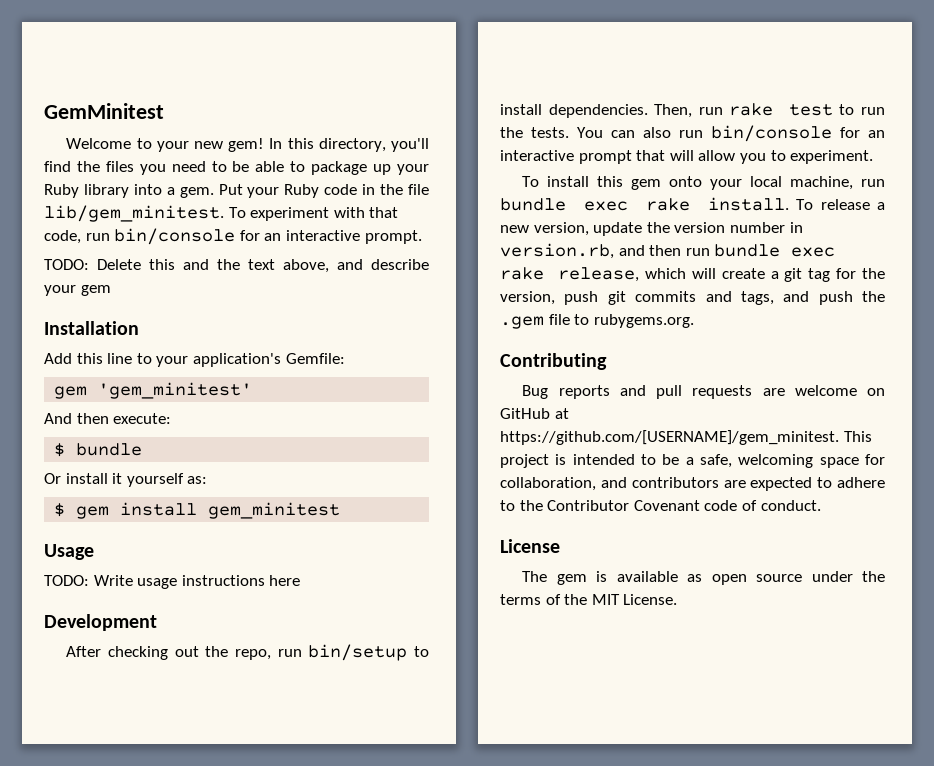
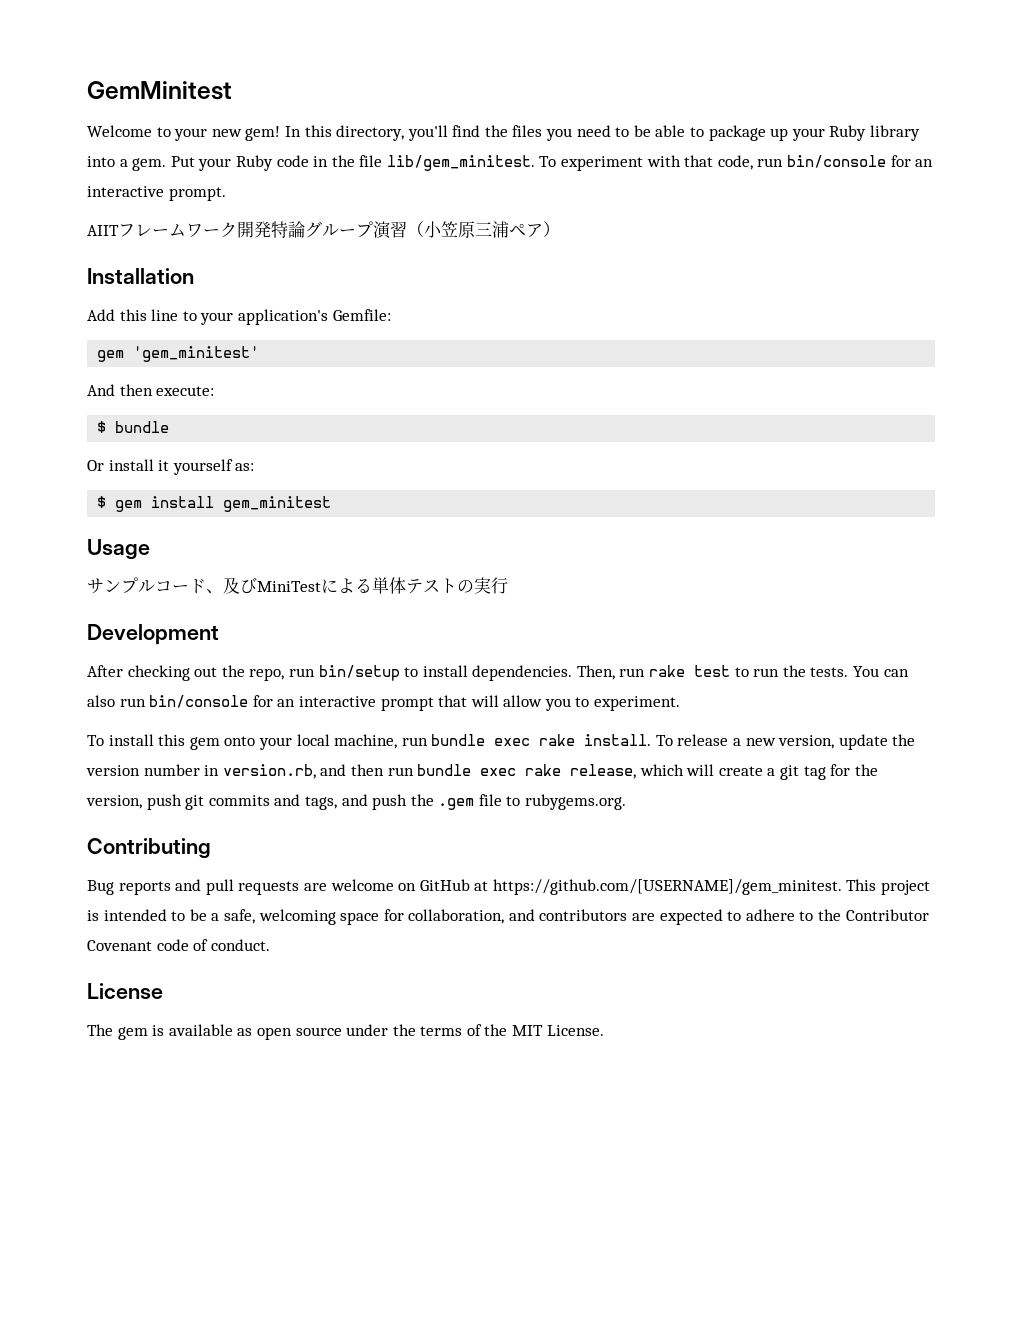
- TODO: Delete this and the text above, and describe your gem
+ AIITフレームワーク開発特論グループ演習（小笠原三浦ペア）
- TODO: Write usage instructions here
+ サンプルコード、及びMiniTestによる単体テストの実行

